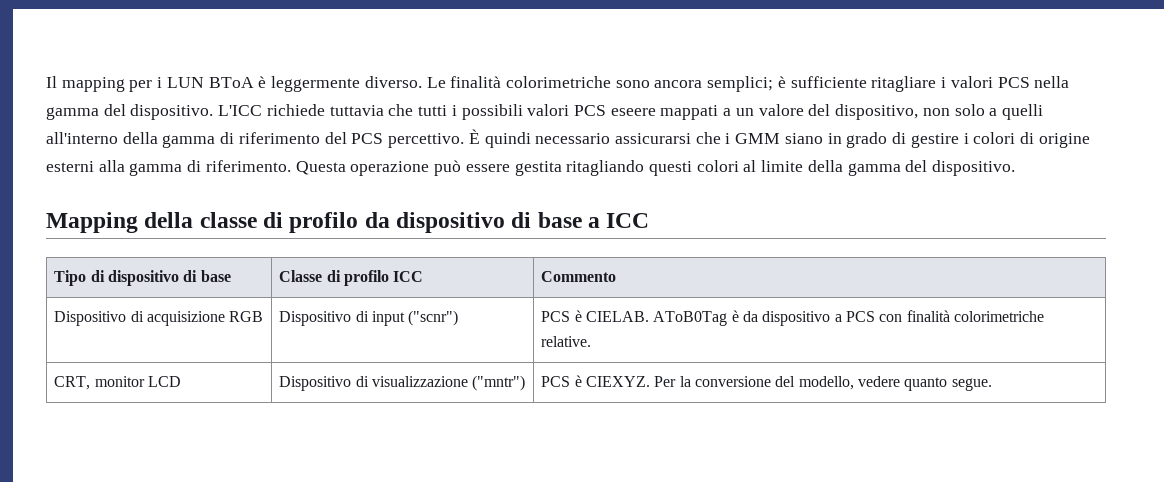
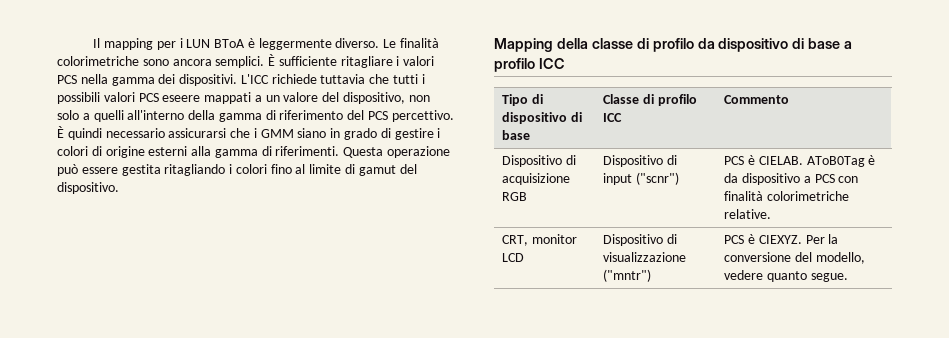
- Le finalità colorimetriche sono ancora semplici; è sufficiente ritagliare i valori PCS nella gamma del dispositivo.
+ Le finalità colorimetriche sono ancora semplici. È sufficiente ritagliare i valori PCS nella gamma dei dispositivi.
- È quindi necessario assicurarsi che i GMM siano in grado di gestire i colori di origine esterni alla gamma di riferimento.
+ È quindi necessario assicurarsi che i GMM siano in grado di gestire i colori di origine esterni alla gamma di riferimenti.
- Questa operazione può essere gestita ritagliando questi colori al limite della gamma del dispositivo.
+ Questa operazione può essere gestita ritagliando i colori fino al limite di gamut del dispositivo.
- Mapping della classe di profilo da dispositivo di base a ICC
+ Mapping della classe di profilo da dispositivo di base a profilo ICC

